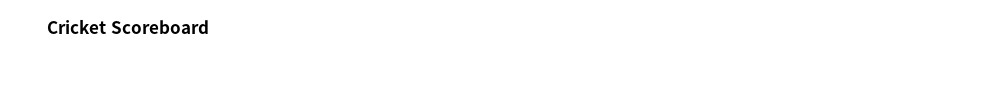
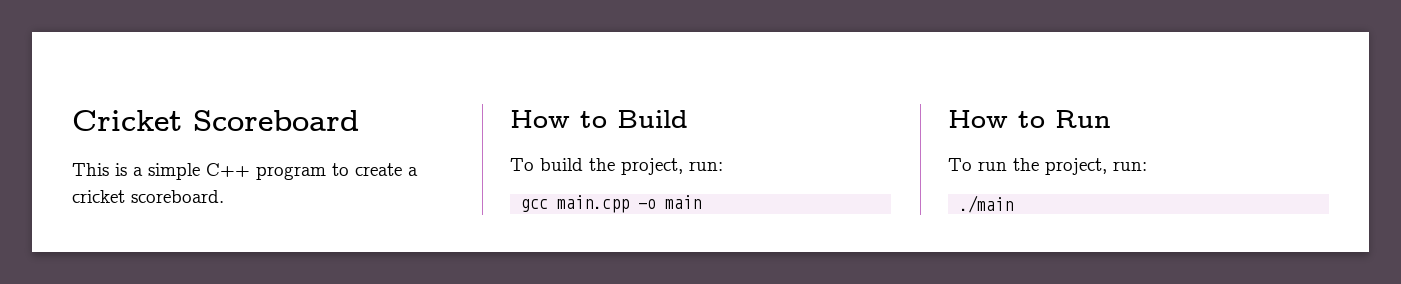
+ This is a simple C++ program to create a cricket scoreboard.
+ How to Build
+ To build the project, run:
+ gcc main.cpp -o main
+ How to Run
+ To run the project, run:
+ ./main

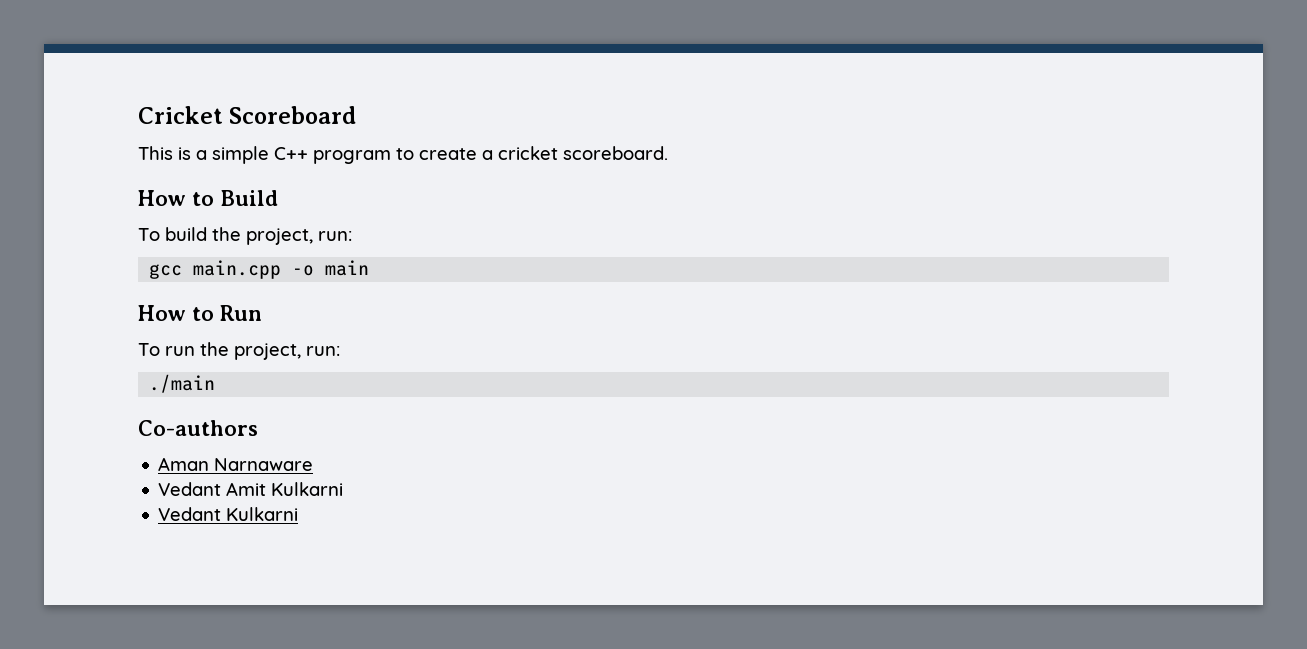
+ Co-authors
+ Aman Narnaware
+ Vedant Amit Kulkarni
+ Vedant Kulkarni

